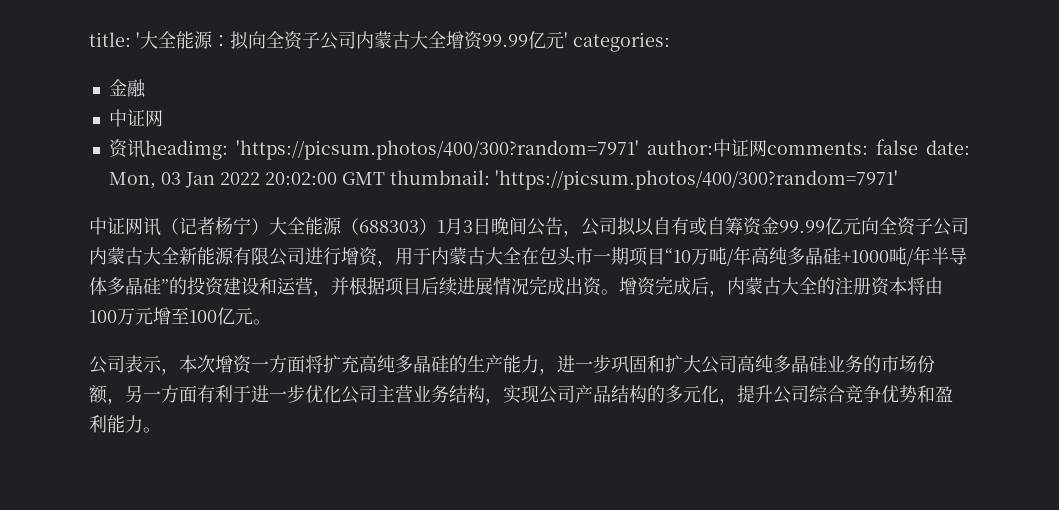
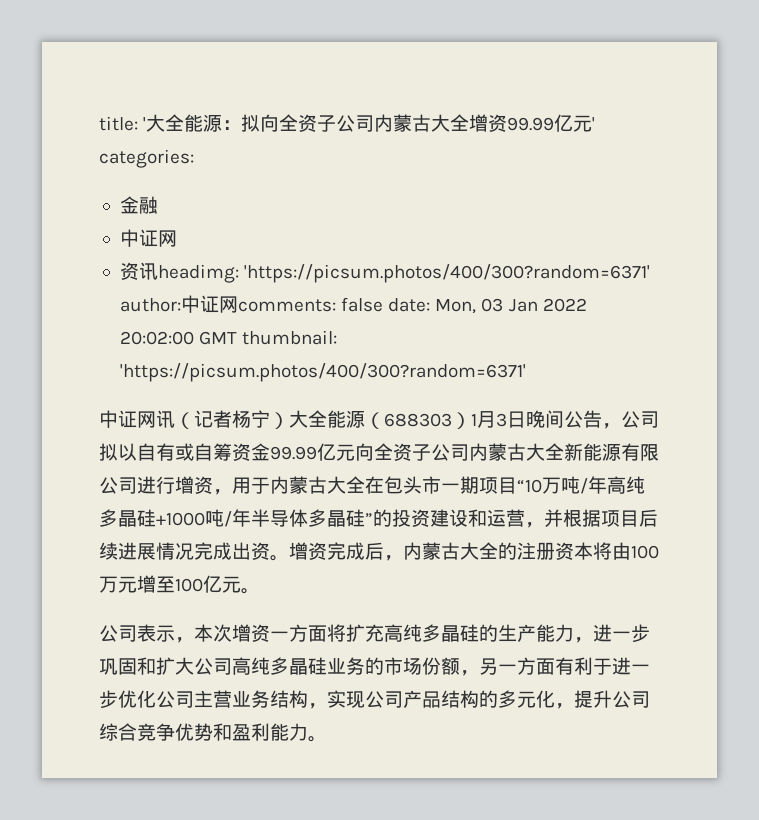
- 资讯headimg: 'https://picsum.photos/400/300?random=7971' author:中证网comments: false date: Mon, 03 Jan 2022 20:02:00 GMT thumbnail: 'https://picsum.photos/400/300?random=7971'
+ 资讯headimg: 'https://picsum.photos/400/300?random=6371' author:中证网comments: false date: Mon, 03 Jan 2022 20:02:00 GMT thumbnail: 'https://picsum.photos/400/300?random=6371'

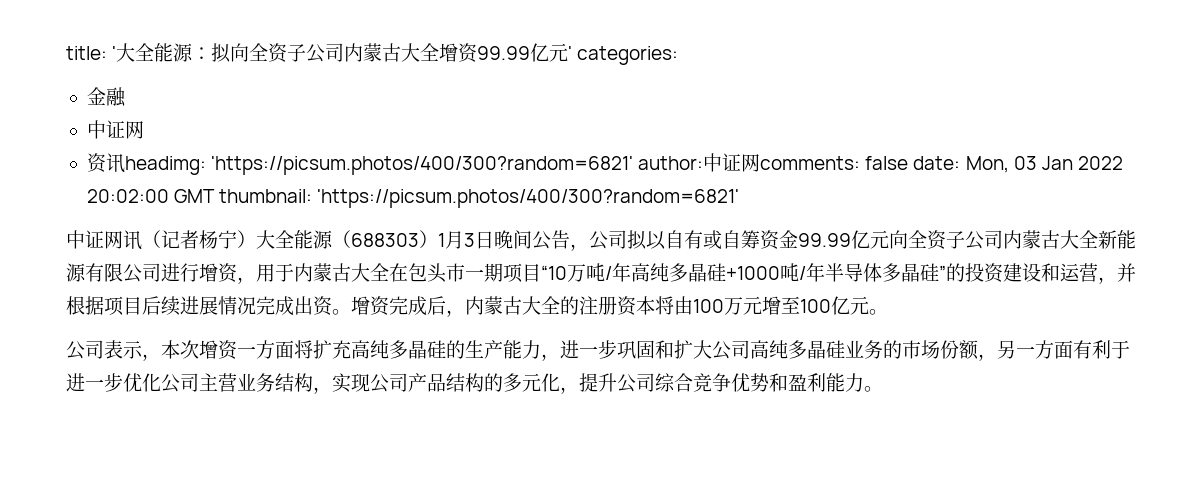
- 资讯headimg: 'https://picsum.photos/400/300?random=6371' author:中证网comments: false date: Mon, 03 Jan 2022 20:02:00 GMT thumbnail: 'https://picsum.photos/400/300?random=6371'
+ 资讯headimg: 'https://picsum.photos/400/300?random=6821' author:中证网comments: false date: Mon, 03 Jan 2022 20:02:00 GMT thumbnail: 'https://picsum.photos/400/300?random=6821'

